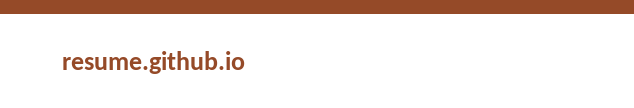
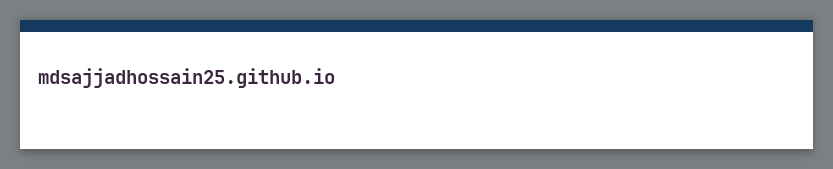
- resume.github.io
+ mdsajjadhossain25.github.io

